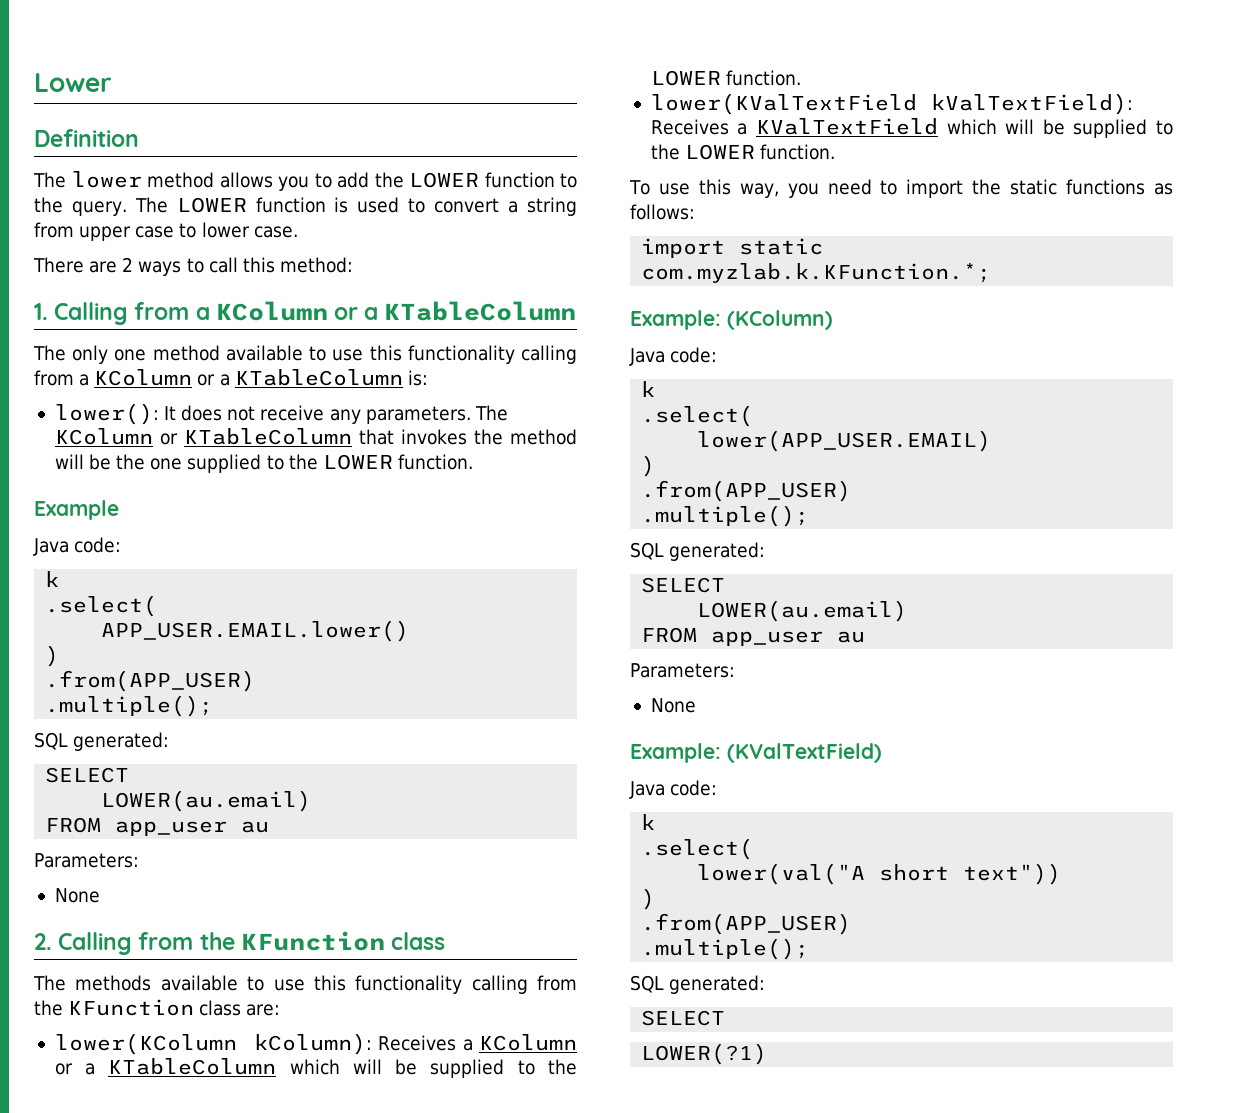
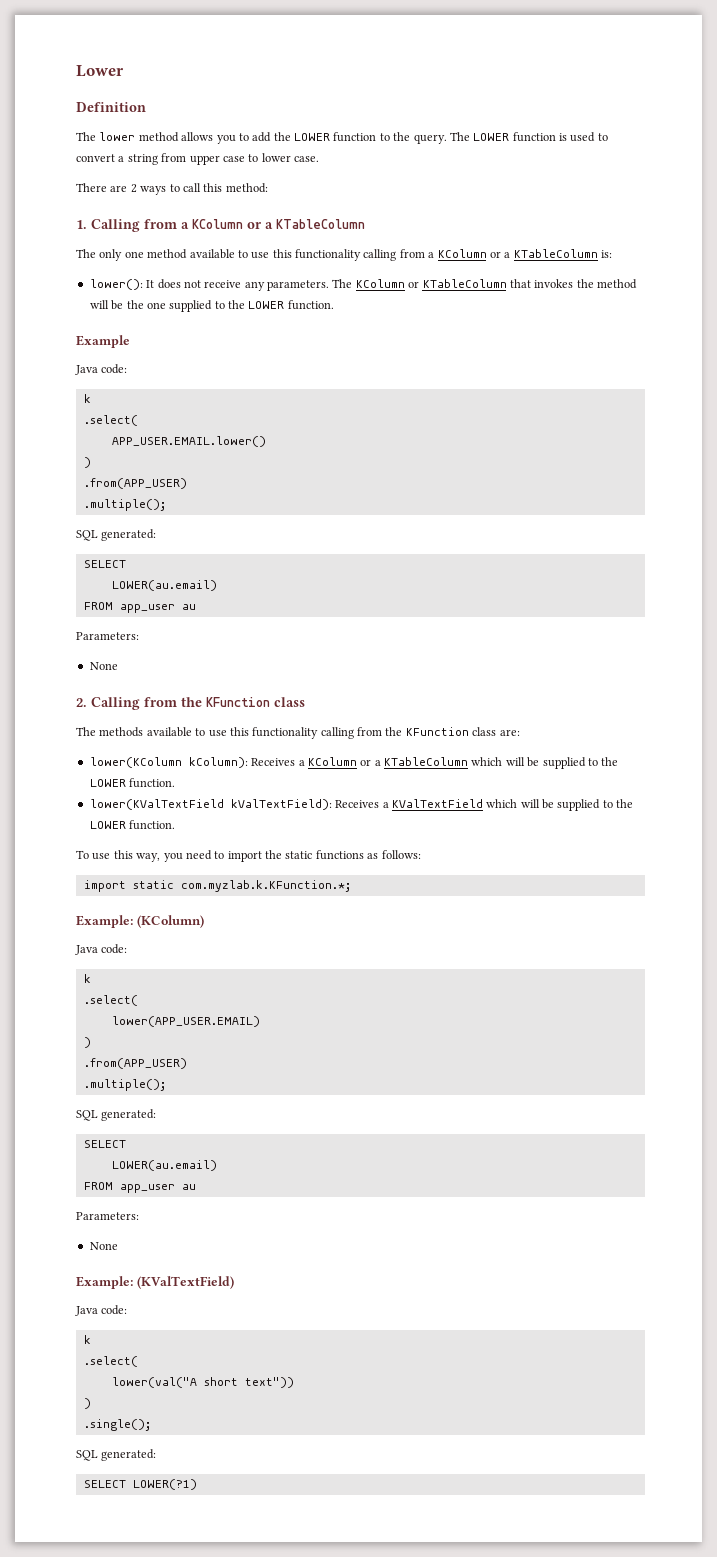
  lower(val("A short text"))
  )
- .from(APP_USER)
- .multiple();
+ .single();
  SQL generated:
- SELECT
- LOWER(?1)
+ SELECT LOWER(?1)

